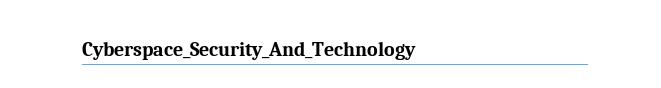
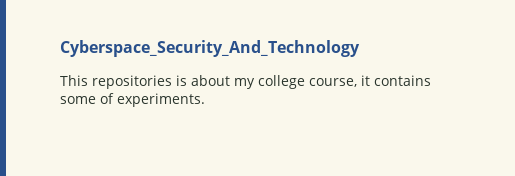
+ This repositories is about my college course, it contains some of experiments.

